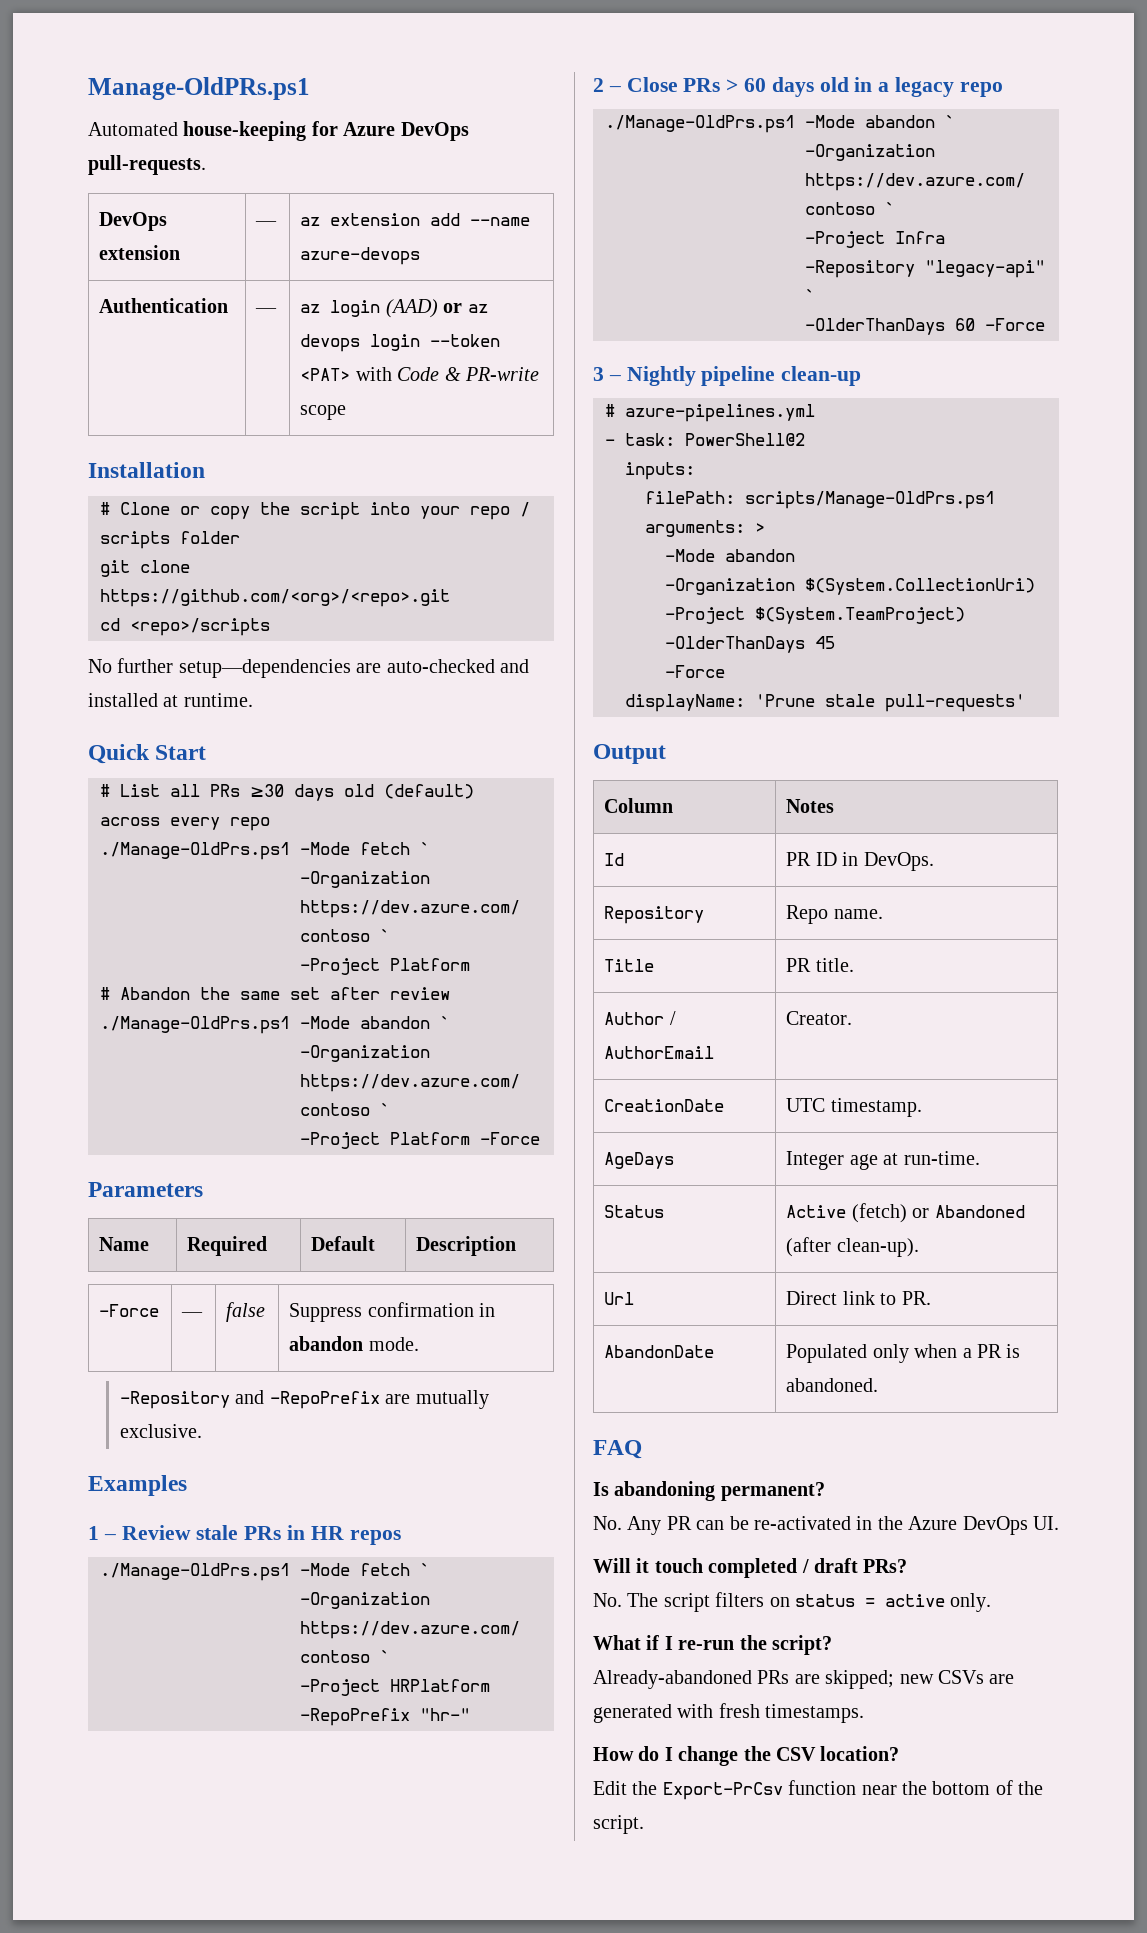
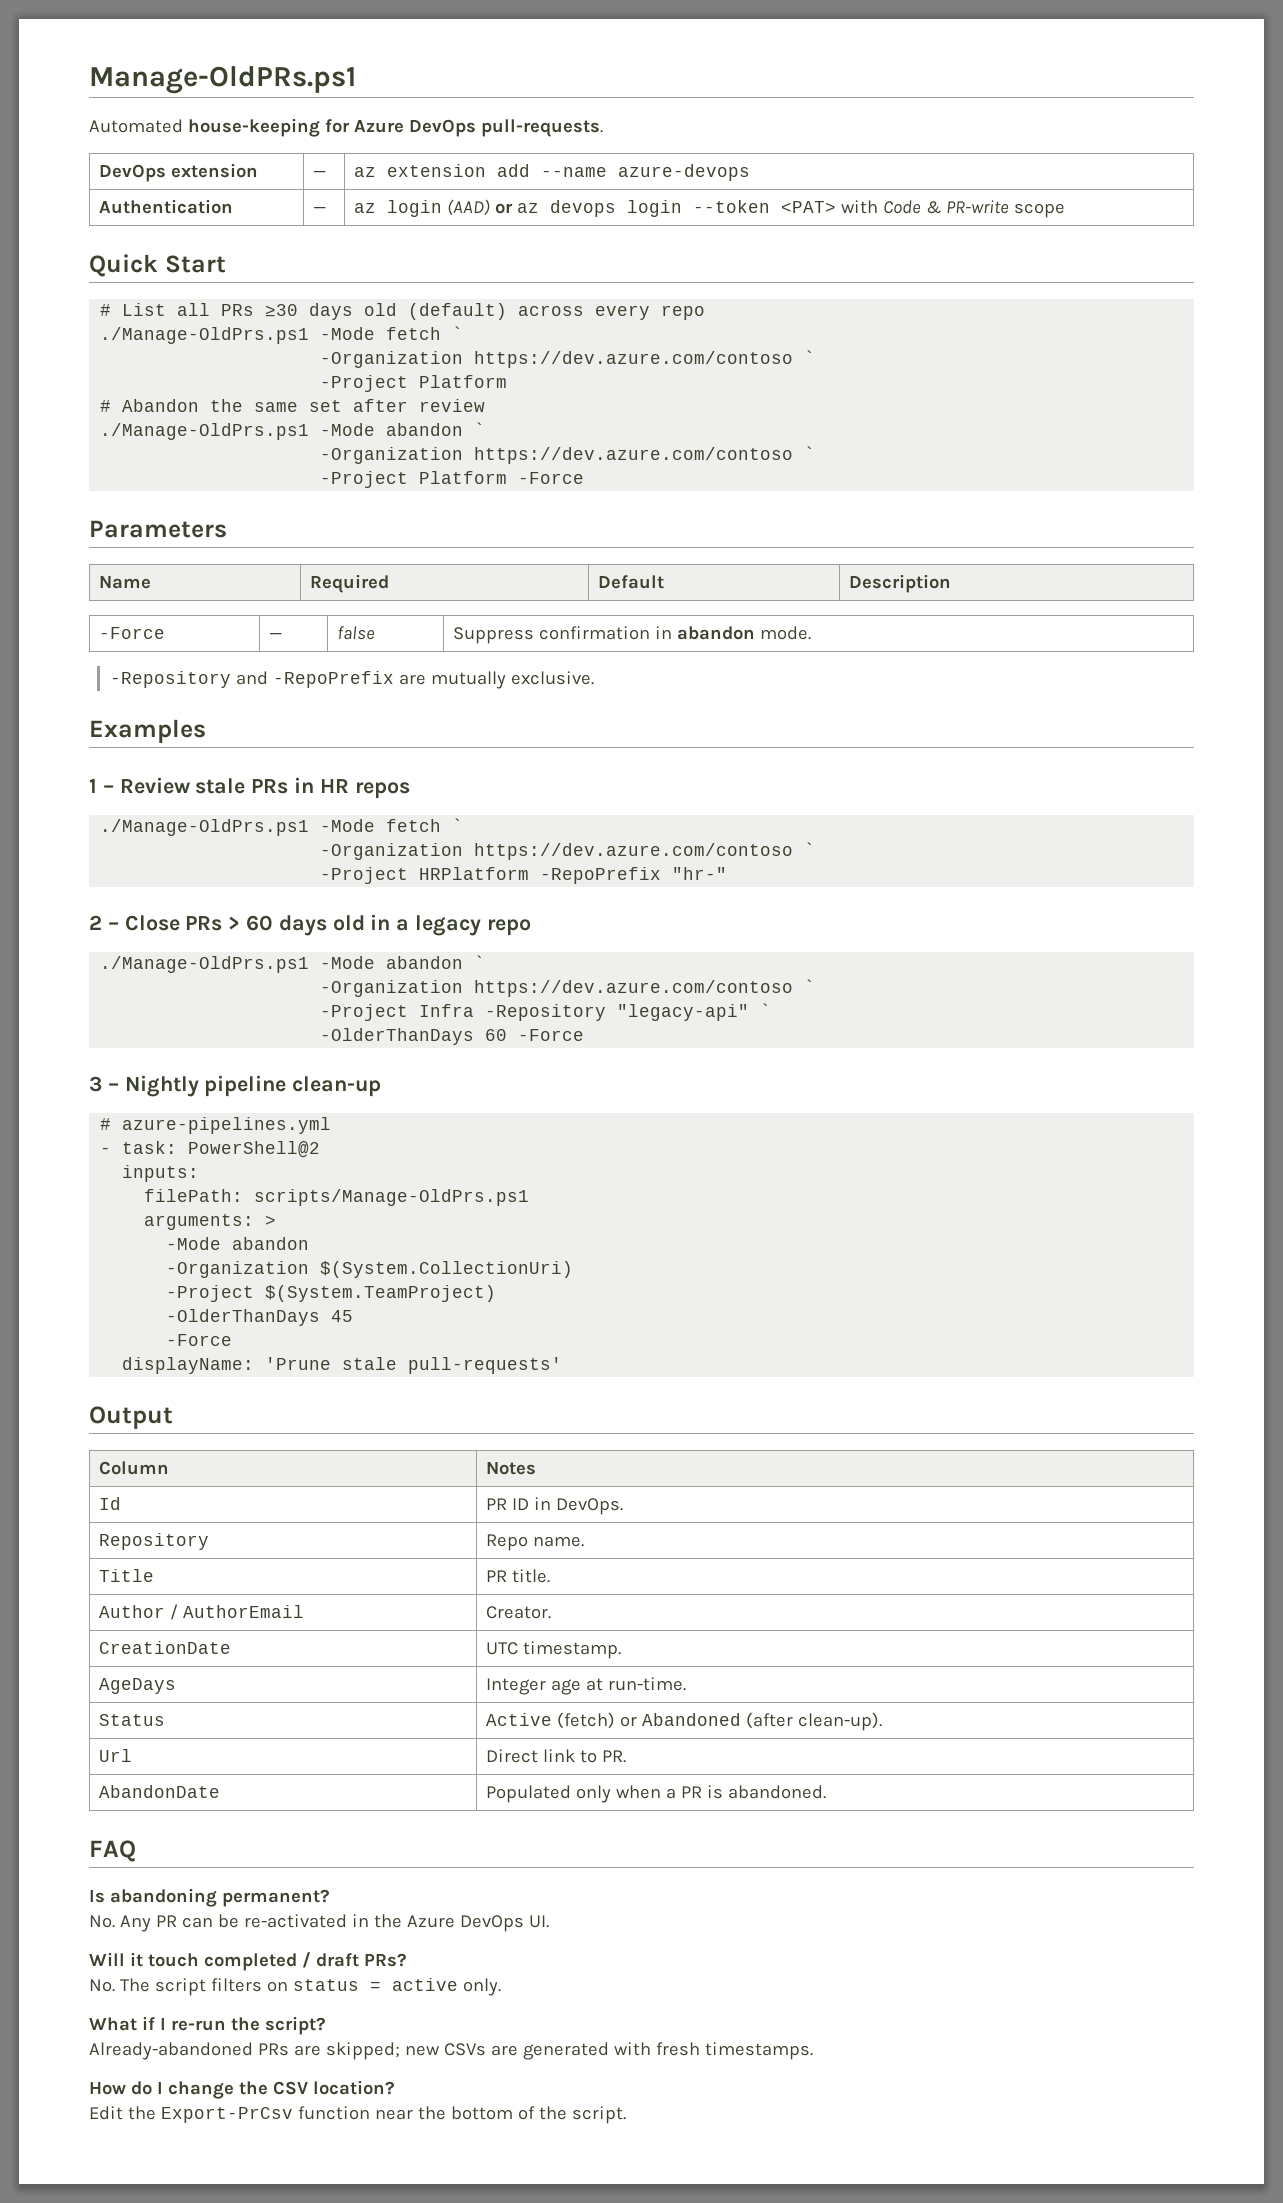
- Installation
- # Clone or copy the script into your repo / scripts folder
- git clone https://github.com/<org>/<repo>.git
- cd <repo>/scripts
- No further setup—dependencies are auto-checked and installed at runtime.

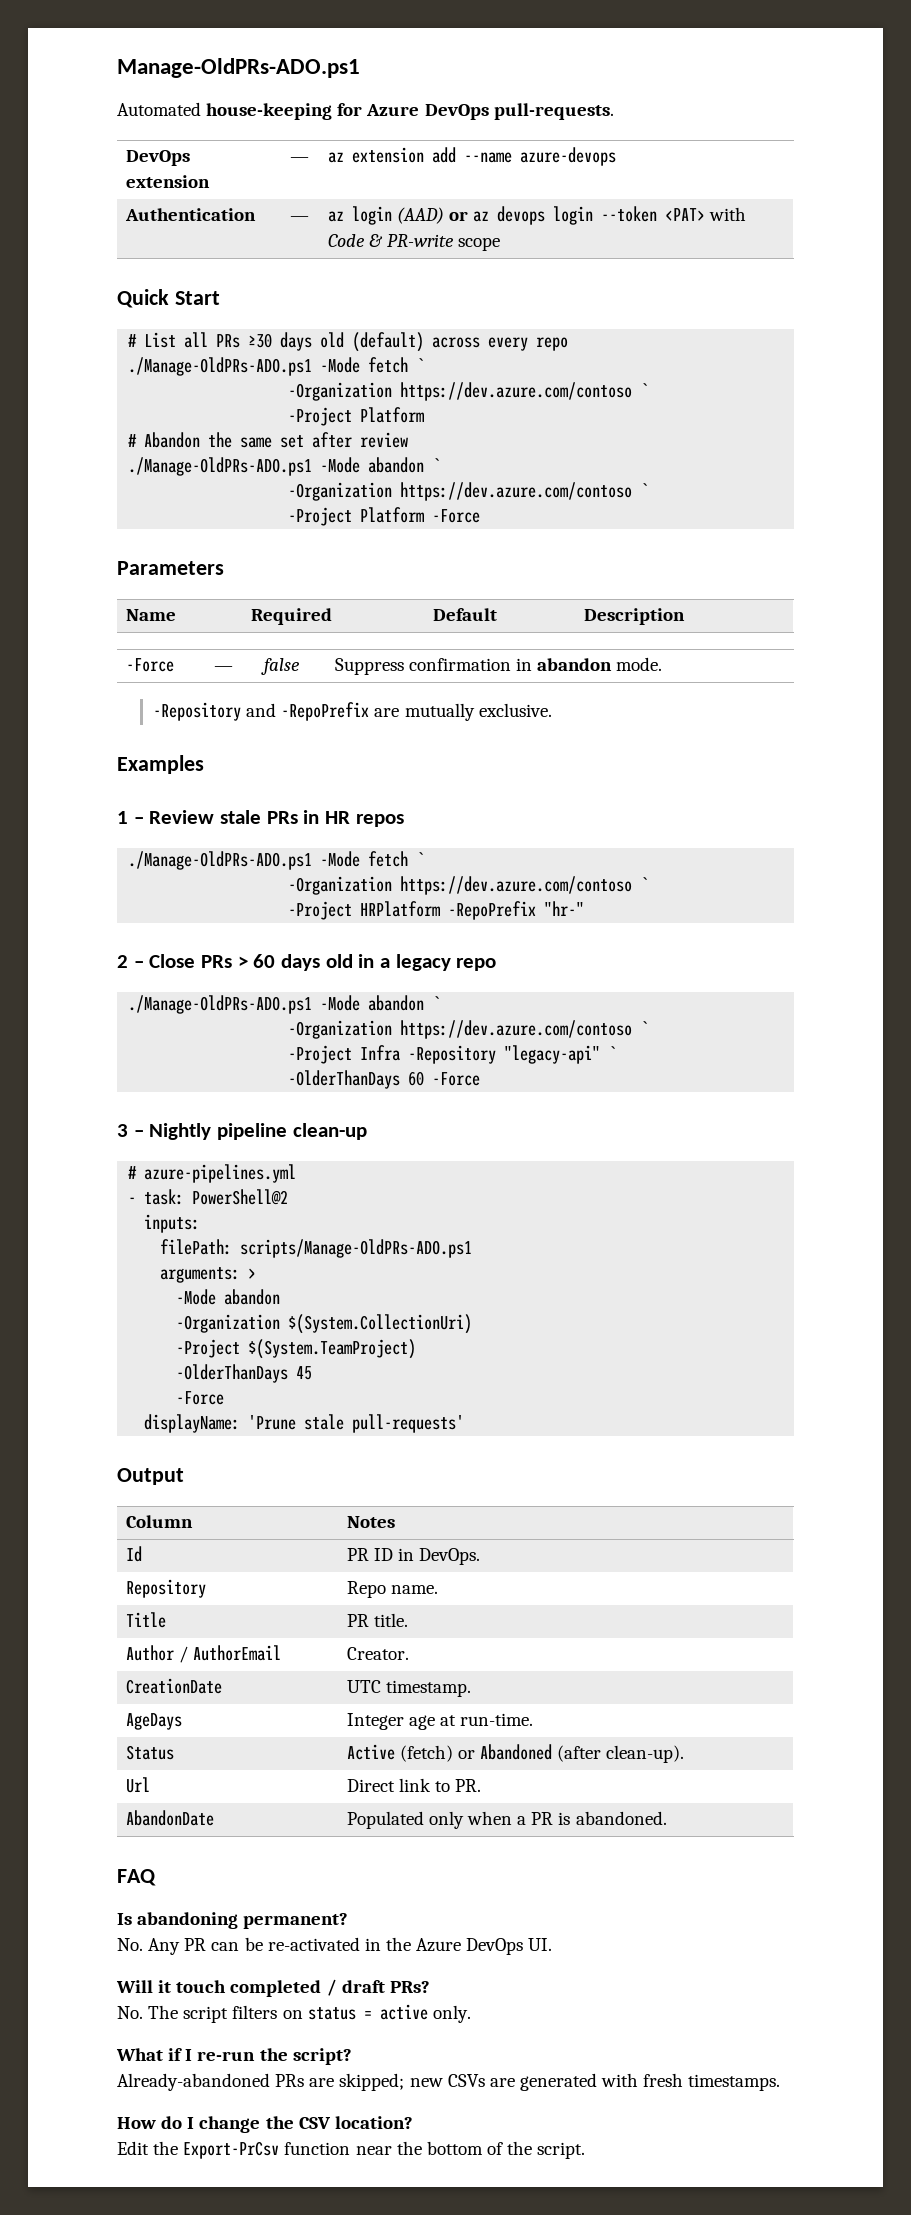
- Manage-OldPRs.ps1
+ Manage-OldPRs-ADO.ps1
  # List all PRs ≥30 days old (default) across every repo
- ./Manage-OldPrs.ps1 -Mode fetch `
+ ./Manage-OldPRs-ADO.ps1 -Mode fetch `
  # Abandon the same set after review
- ./Manage-OldPrs.ps1 -Mode abandon `
+ ./Manage-OldPRs-ADO.ps1 -Mode abandon `
  1 – Review stale PRs in HR repos
- ./Manage-OldPrs.ps1 -Mode fetch `
+ ./Manage-OldPRs-ADO.ps1 -Mode fetch `
  2 – Close PRs > 60 days old in a legacy repo
- ./Manage-OldPrs.ps1 -Mode abandon `
+ ./Manage-OldPRs-ADO.ps1 -Mode abandon `
- filePath: scripts/Manage-OldPrs.ps1
+ filePath: scripts/Manage-OldPRs-ADO.ps1

